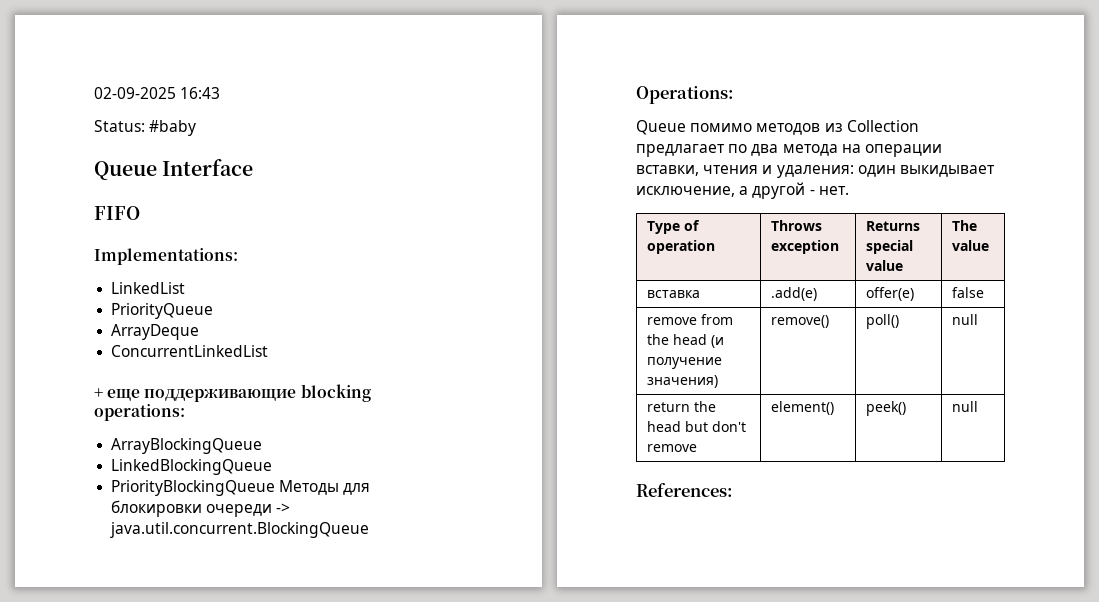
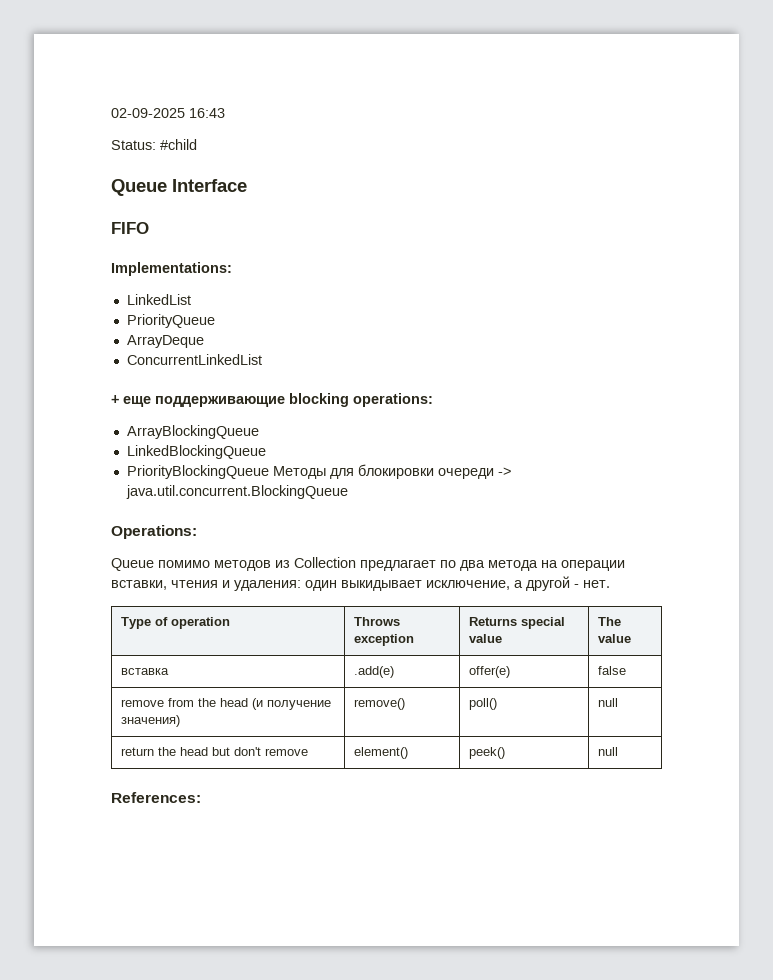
- Status: #baby
+ Status: #child

